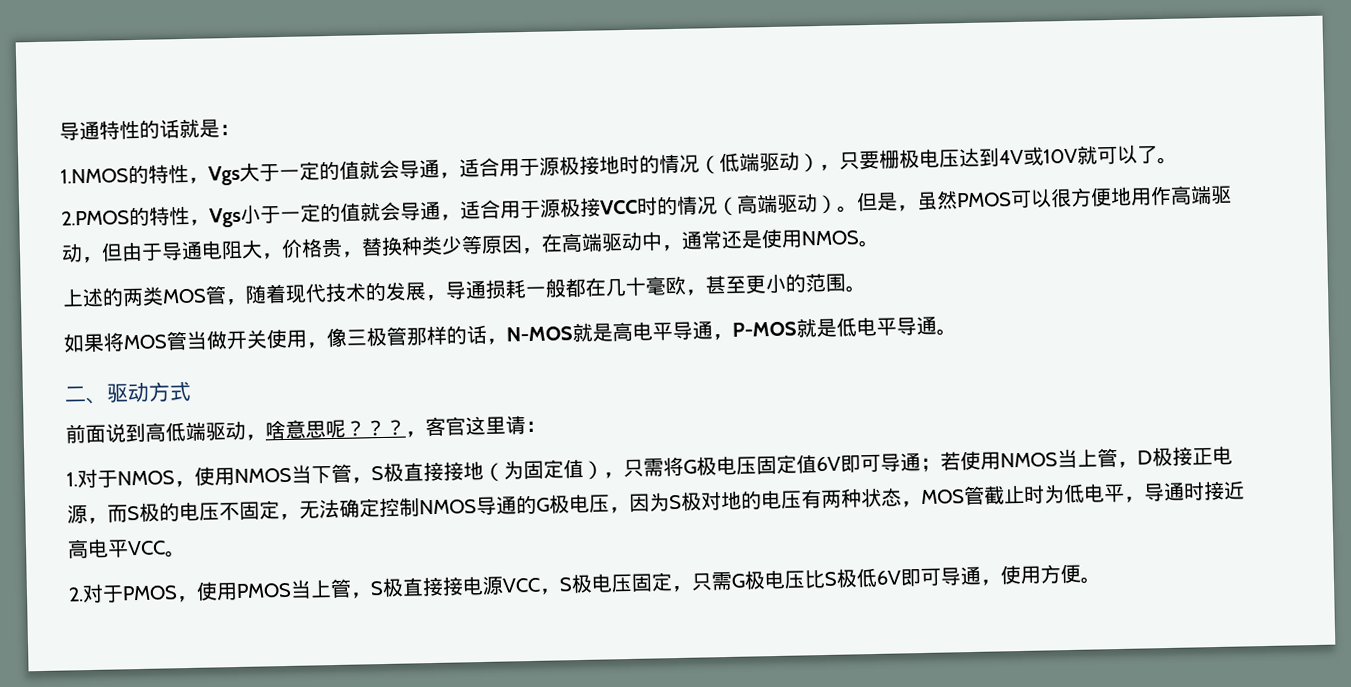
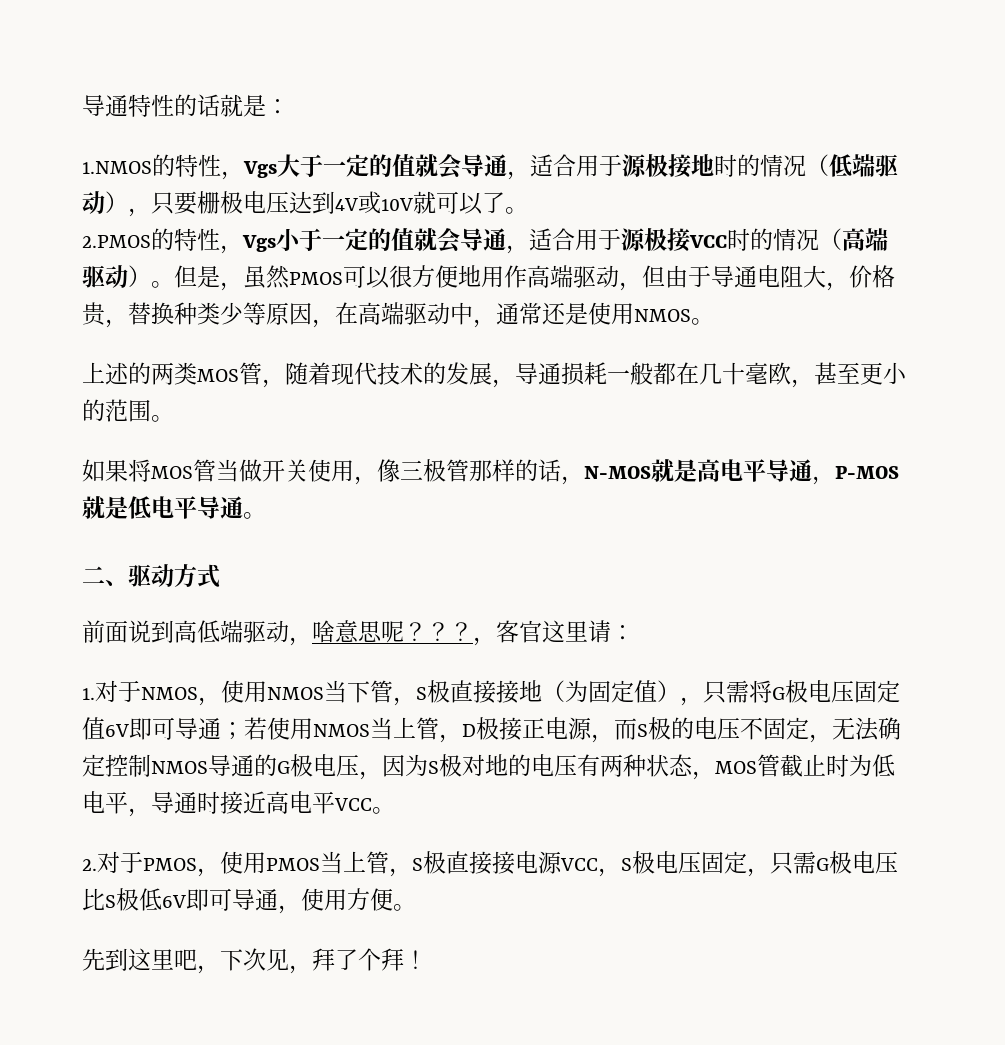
+ 先到这里吧，下次见，拜了个拜！

